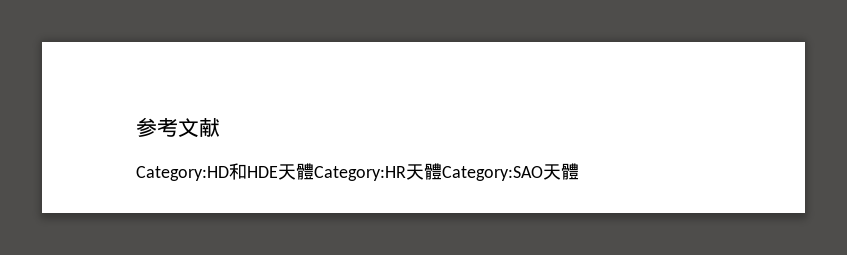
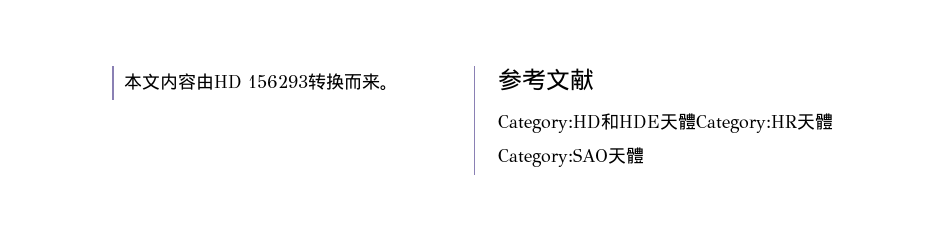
+ 本文内容由HD 156293转换而来。

